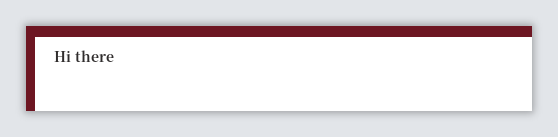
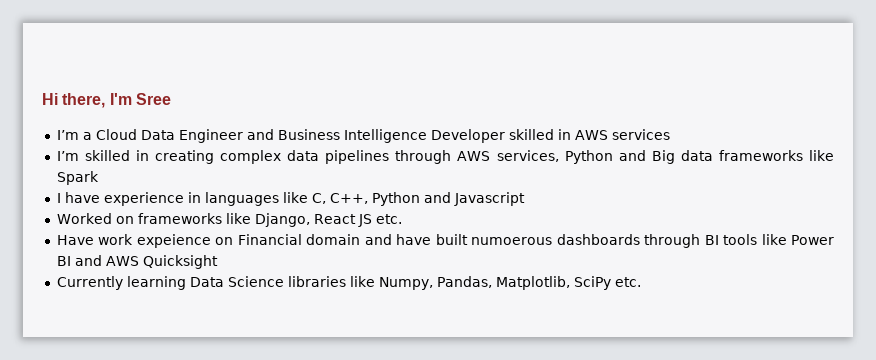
- Hi there
+ Hi there, I'm Sree
+ I’m a Cloud Data Engineer and Business Intelligence Developer skilled in AWS services
+ I’m skilled in creating complex data pipelines through AWS services, Python and Big data frameworks like Spark
+ I have experience in languages like C, C++, Python and Javascript
+ Worked on frameworks like Django, React JS etc.
+ Have work expeience on Financial domain and have built numoerous dashboards through BI tools like Power BI and AWS Quicksight
+ Currently learning Data Science libraries like Numpy, Pandas, Matplotlib, SciPy etc.

